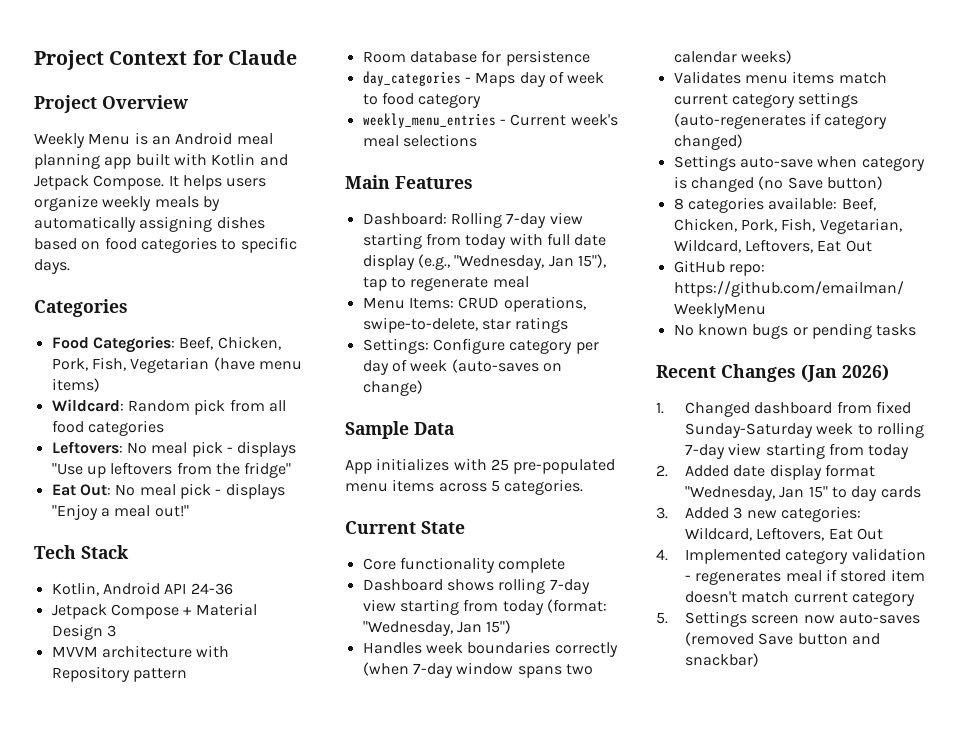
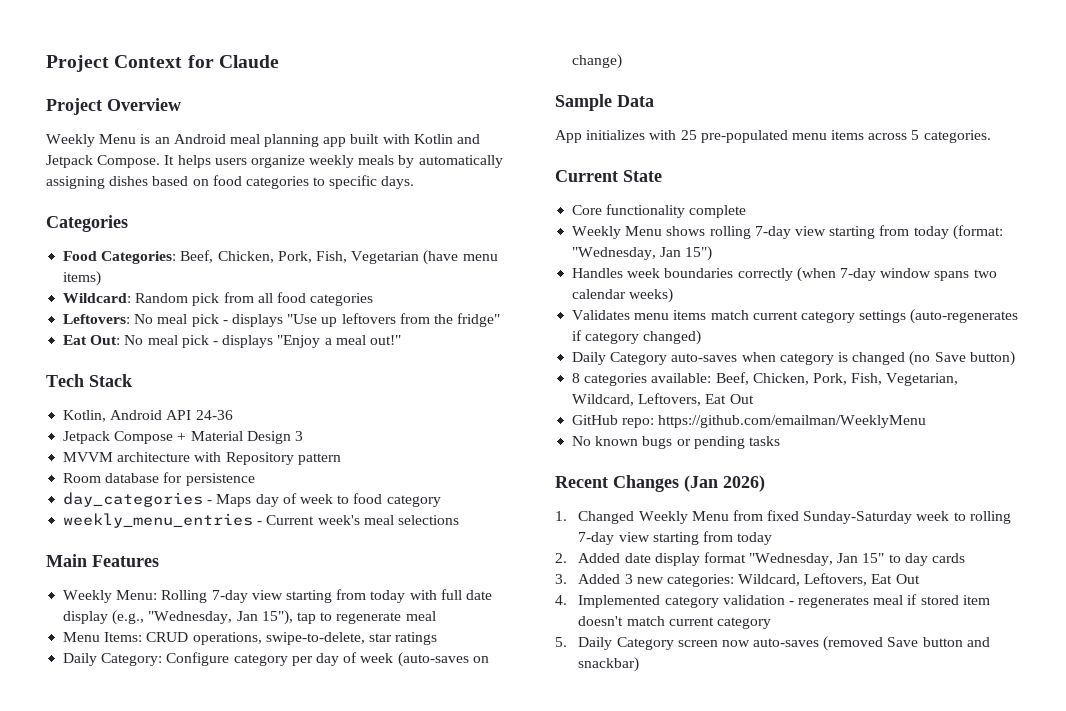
- Dashboard: Rolling 7-day view starting from today with full date display (e.g., "Wednesday, Jan 15"), tap to regenerate meal
+ Weekly Menu: Rolling 7-day view starting from today with full date display (e.g., "Wednesday, Jan 15"), tap to regenerate meal
- Settings: Configure category per day of week (auto-saves on change)
+ Daily Category: Configure category per day of week (auto-saves on change)
- Dashboard shows rolling 7-day view starting from today (format: "Wednesday, Jan 15")
+ Weekly Menu shows rolling 7-day view starting from today (format: "Wednesday, Jan 15")
- Settings auto-save when category is changed (no Save button)
+ Daily Category auto-saves when category is changed (no Save button)
- 1. Changed dashboard from fixed Sunday-Saturday week to rolling 7-day view starting from today
+ 1. Changed Weekly Menu from fixed Sunday-Saturday week to rolling 7-day view starting from today
- 5. Settings screen now auto-saves (removed Save button and snackbar)
+ 5. Daily Category screen now auto-saves (removed Save button and snackbar)

